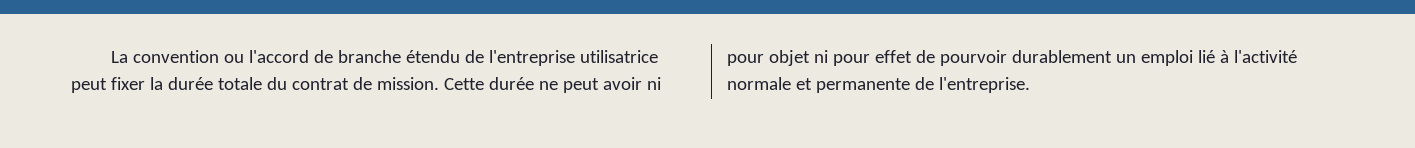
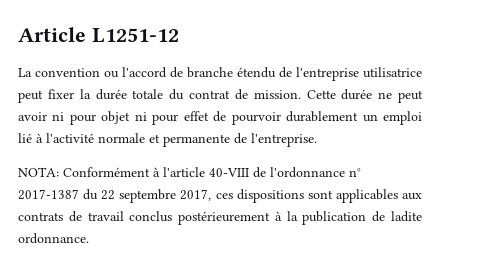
+ Article L1251-12
+ NOTA: Conformément à l'article 40-VIII de l'ordonnance n° 2017-1387 du 22 septembre 2017, ces dispositions sont applicables aux contrats de travail conclus postérieurement à la publication de ladite ordonnance.

